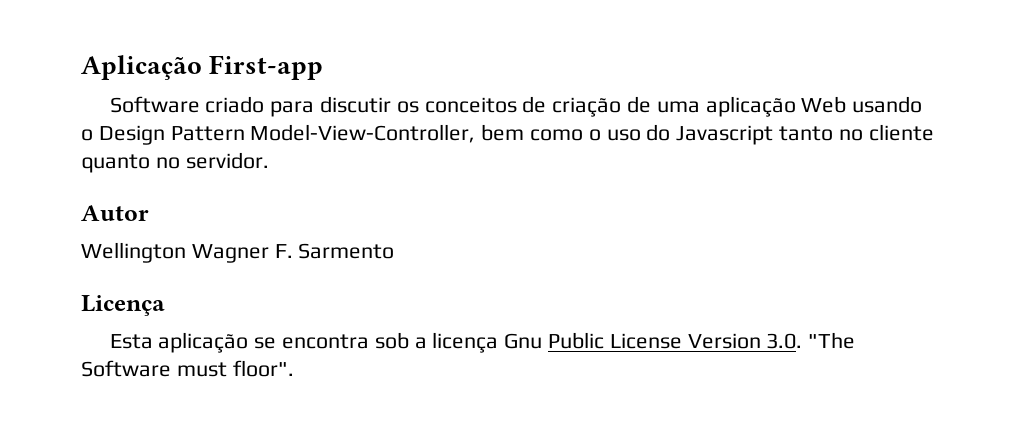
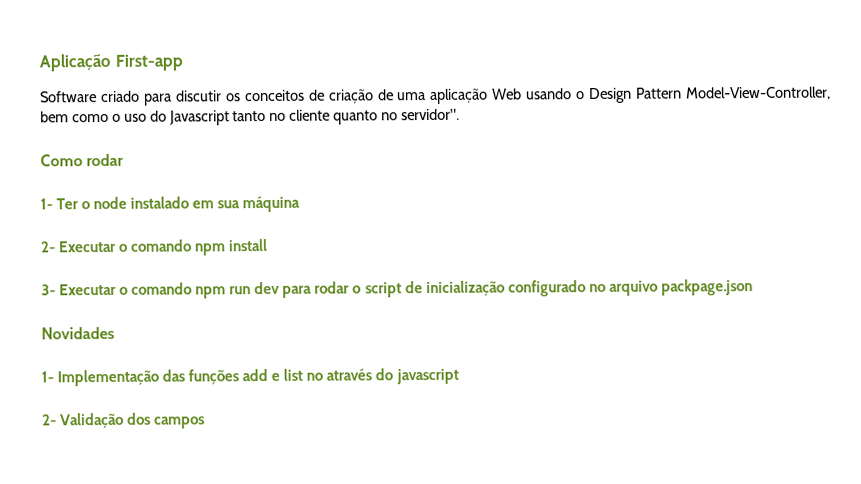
- Software criado para discutir os conceitos de criação de uma aplicação Web usando o Design Pattern Model-View-Controller, bem como o uso do Javascript tanto no cliente quanto no servidor.
- Autor
- Wellington Wagner F. Sarmento
- Licença
- Esta aplicação se encontra sob a licença Gnu Public License Version 3.0. "The Software must floor".
+ Software criado para discutir os conceitos de criação de uma aplicação Web usando o Design Pattern Model-View-Controller, bem como o uso do Javascript tanto no cliente quanto no servidor".
+ Como rodar
+ 1- Ter o node instalado em sua máquina
+ 2- Executar o comando npm install
+ 3- Executar o comando npm run dev para rodar o script de inicialização configurado no arquivo packpage.json
+ Novidades
+ 1- Implementação das funções add e list no através do javascript
+ 2- Validação dos campos

